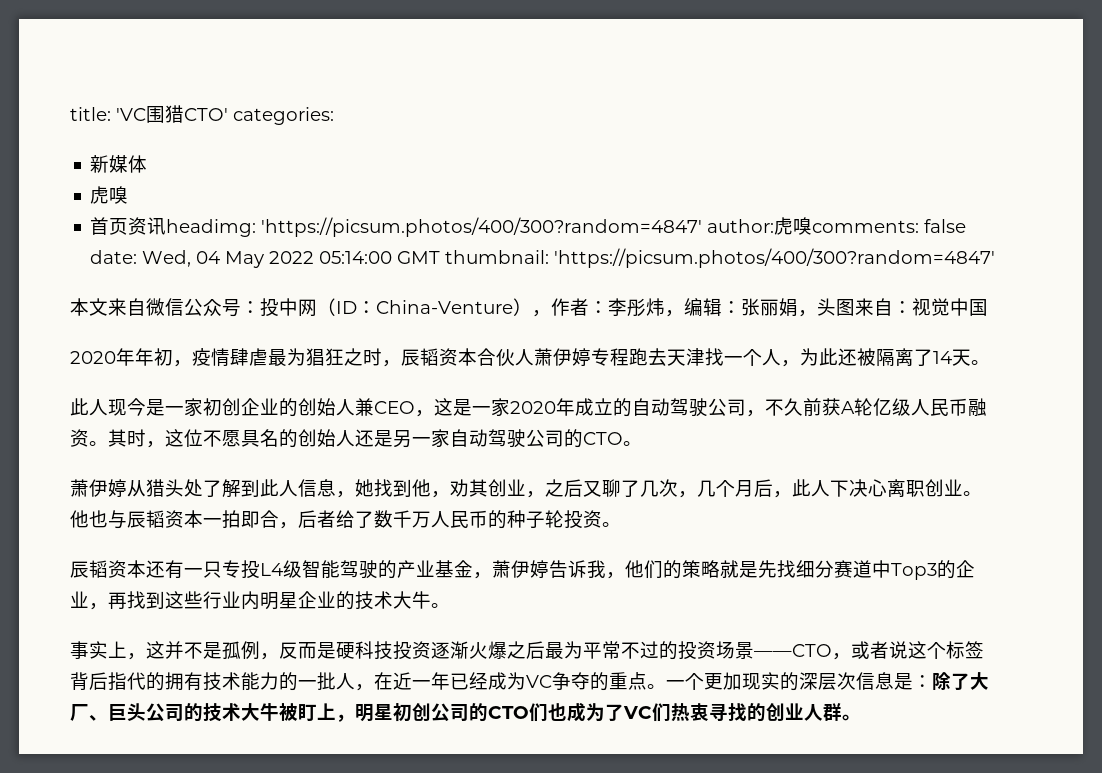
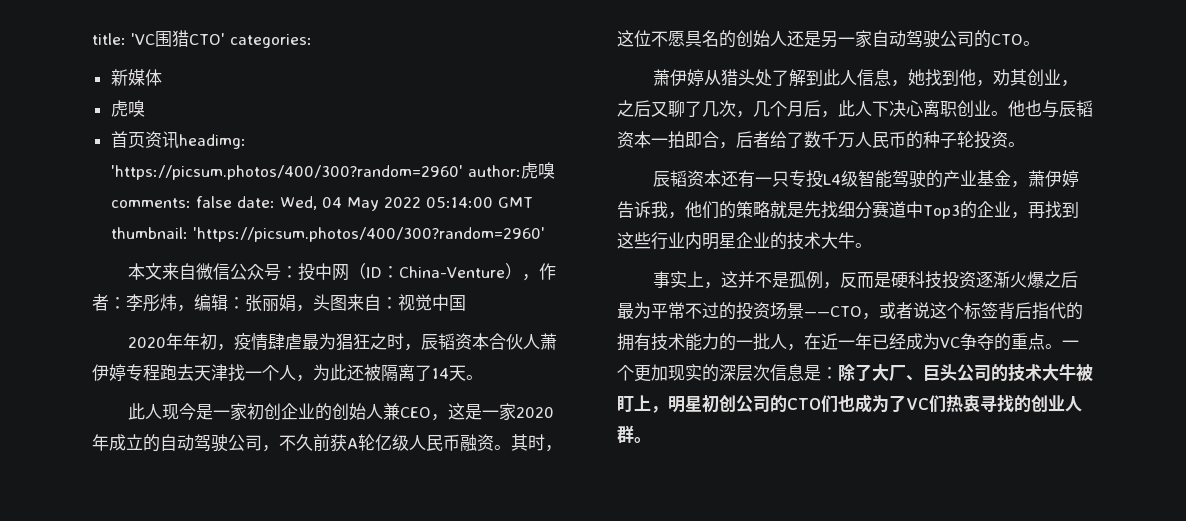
- 首页资讯headimg: 'https://picsum.photos/400/300?random=4847' author:虎嗅comments: false date: Wed, 04 May 2022 05:14:00 GMT thumbnail: 'https://picsum.photos/400/300?random=4847'
+ 首页资讯headimg: 'https://picsum.photos/400/300?random=2960' author:虎嗅comments: false date: Wed, 04 May 2022 05:14:00 GMT thumbnail: 'https://picsum.photos/400/300?random=2960'

